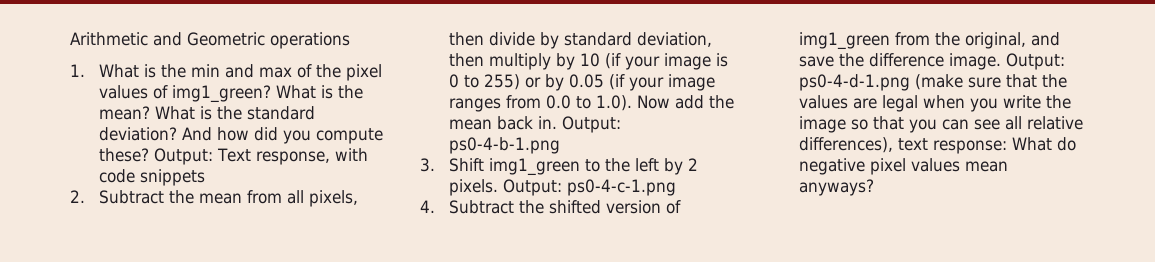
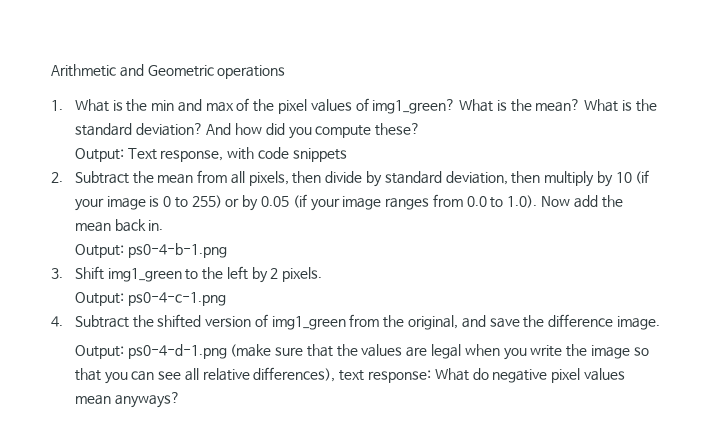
- And how did you compute these? Output: Text response, with code snippets
+ And how did you compute these?
+ Output: Text response, with code snippets
- 2. Subtract the mean from all pixels, then divide by standard deviation, then multiply by 10 (if your image is 0 to 255) or by 0.05 (if your image ranges from 0.0 to 1.0). Now add the mean back in. Output: ps0-4-b-1.png
+ 2. Subtract the mean from all pixels, then divide by standard deviation, then multiply by 10 (if your image is 0 to 255) or by 0.05 (if your image ranges from 0.0 to 1.0). Now add the mean back in.
+ Output: ps0-4-b-1.png
- 3. Shift img1_green to the left by 2 pixels. Output: ps0-4-c-1.png
+ 3. Shift img1_green to the left by 2 pixels.
+ Output: ps0-4-c-1.png
- 4. Subtract the shifted version of img1_green from the original, and save the difference image. Output: ps0-4-d-1.png (make sure that the values are legal when you write the image so that you can see all relative differences), text response: What do negative pixel values mean anyways?
+ 4. Subtract the shifted version of img1_green from the original, and save the difference image.
+ Output: ps0-4-d-1.png (make sure that the values are legal when you write the image so that you can see all relative differences), text response: What do negative pixel values mean anyways?

